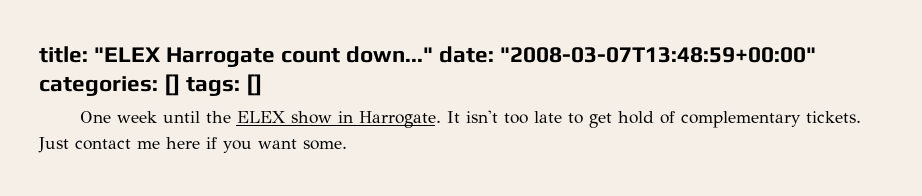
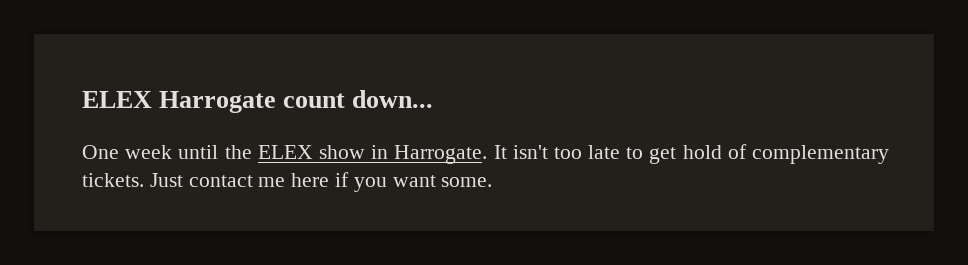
- title: "ELEX Harrogate count down..." date: "2008-03-07T13:48:59+00:00" categories: [] tags: []
+ ELEX Harrogate count down...

